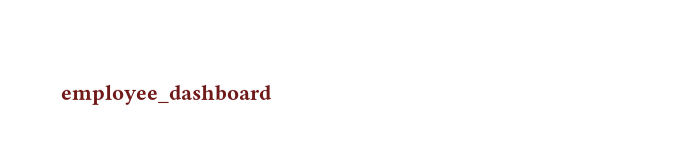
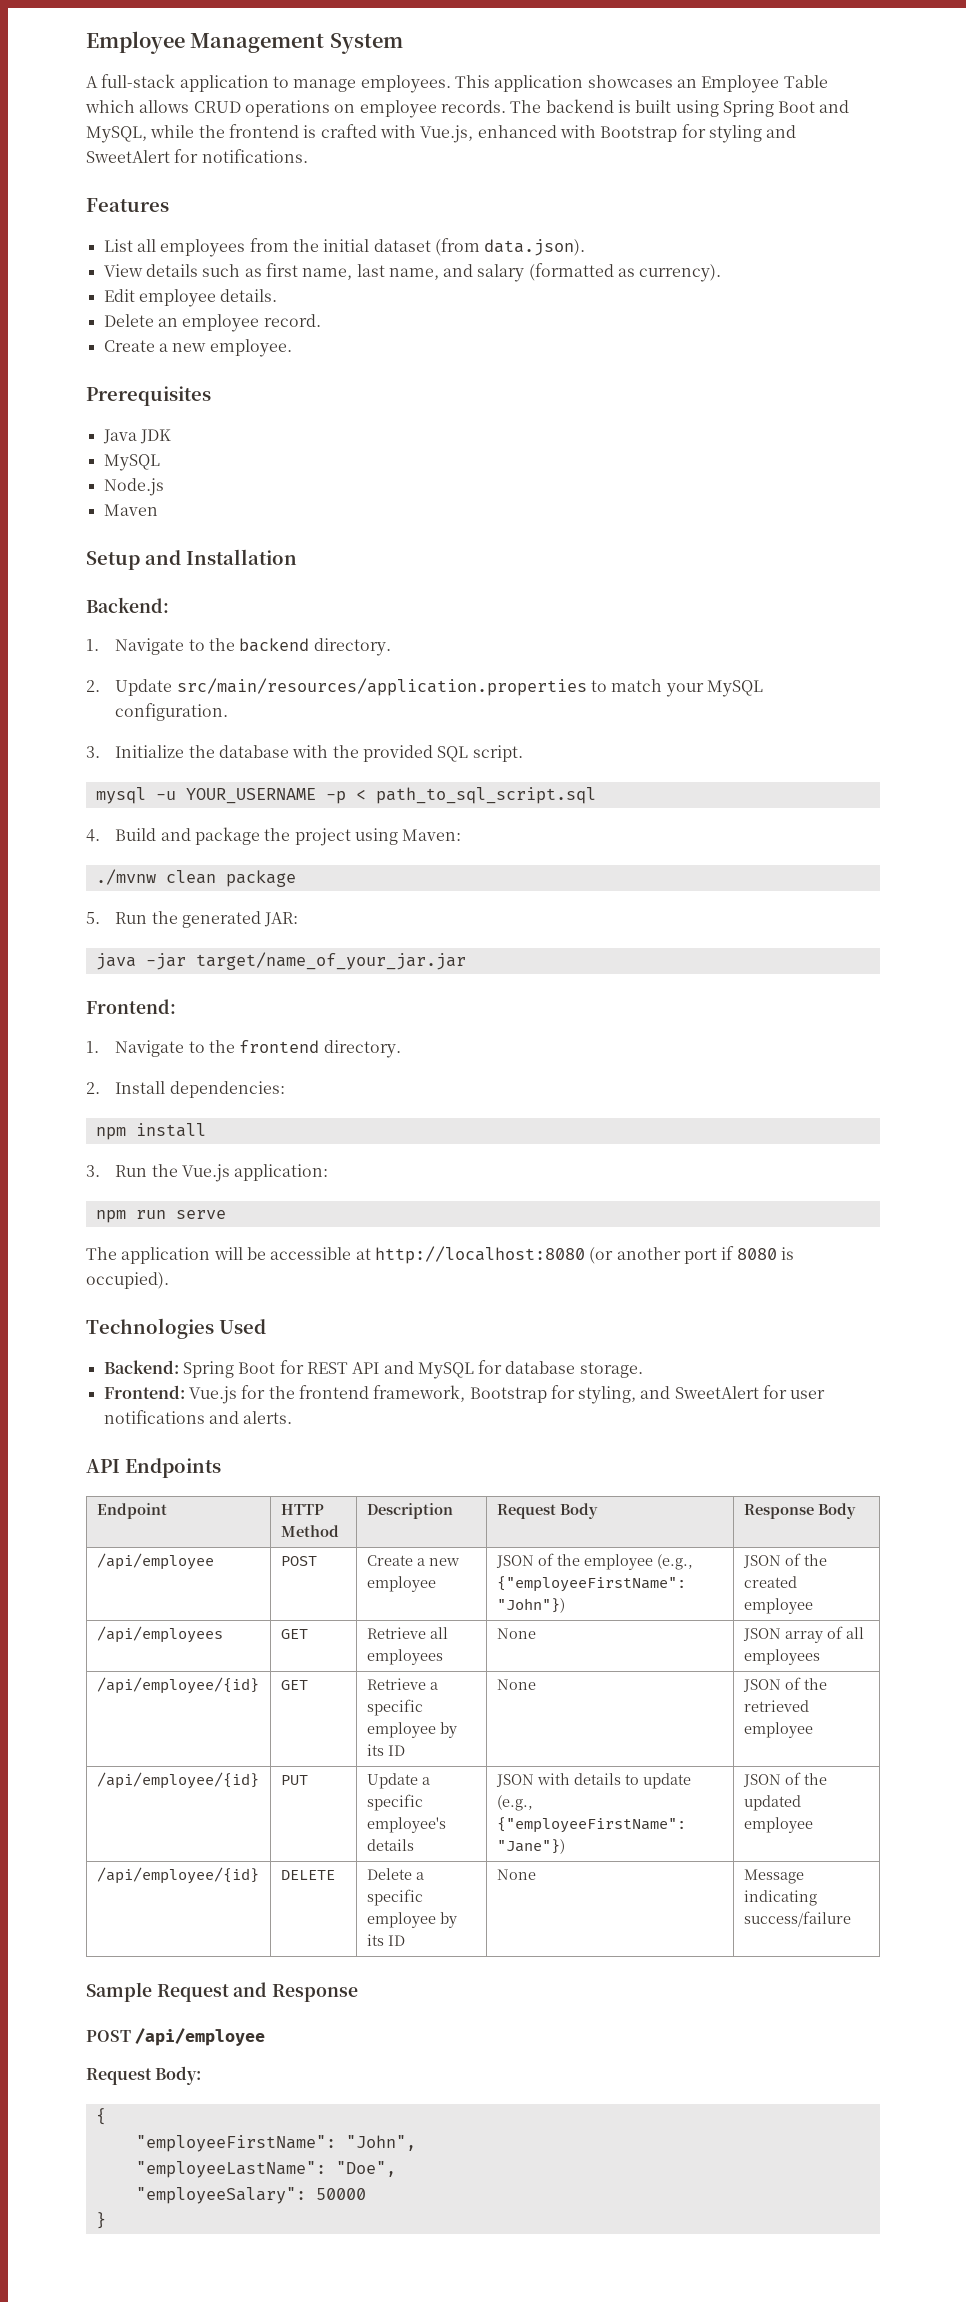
- employee_dashboard
+ Employee Management System
+ A full-stack application to manage employees. This application showcases an Employee Table which allows CRUD operations on employee records. The backend is built using Spring Boot and MySQL, while the frontend is crafted with Vue.js, enhanced with Bootstrap for styling and SweetAlert for notifications.
+ Features
+ List all employees from the initial dataset (from data.json).
+ View details such as first name, last name, and salary (formatted as currency).
+ Edit employee details.
+ Delete an employee record.
+ Create a new employee.
+ Prerequisites
+ Java JDK
+ MySQL
+ Node.js
+ Maven
+ Setup and Installation
+ Backend:
+ 1. Navigate to the backend directory.
+ 2. Update src/main/resources/application.properties to match your MySQL configuration.
+ 3. Initialize the database with the provided SQL script.
+ mysql -u YOUR_USERNAME -p < path_to_sql_script.sql
+ 4. Build and package the project using Maven:
+ ./mvnw clean package
+ 5. Run the generated JAR:
+ java -jar target/name_of_your_jar.jar
+ Frontend:
+ 1. Navigate to the frontend directory.
+ 2. Install dependencies:
+ npm install
+ 3. Run the Vue.js application:
+ npm run serve
+ The application will be accessible at http://localhost:8080 (or another port if 8080 is occupied).
+ Technologies Used
+ Backend: Spring Boot for REST API and MySQL for database storage.
+ Frontend: Vue.js for the frontend framework, Bootstrap for styling, and SweetAlert for user notifications and alerts.
+ API Endpoints
+ Endpoint | HTTP Method | Description | Request Body | Response Body
+ /api/employee | POST | Create a new employee | JSON of the employee (e.g., {"employeeFirstName": "John"}) | JSON of the created employee
+ /api/employees | GET | Retrieve all employees | None | JSON array of all employees
+ /api/employee/{id} | GET | Retrieve a specific employee by its ID | None | JSON of the retrieved employee
+ /api/employee/{id} | PUT | Update a specific employee's details | JSON with details to update (e.g., {"employeeFirstName": "Jane"}) | JSON of the updated employee
+ /api/employee/{id} | DELETE | Delete a specific employee by its ID | None | Message indicating success/failure
+ Sample Request and Response
+ POST /api/employee
+ Request Body:
+ {
+ "employeeFirstName": "John",
+ "employeeLastName": "Doe",
+ "employeeSalary": 50000
+ }

